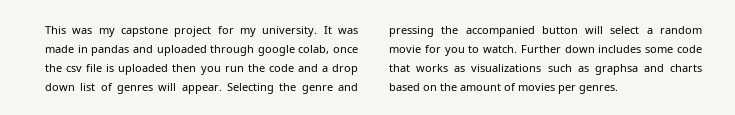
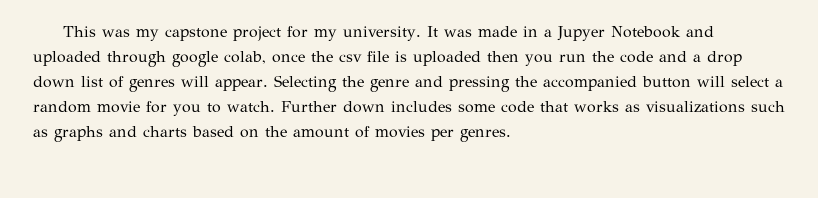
- It was made in pandas and uploaded through google colab, once the csv file is uploaded then you run the code and a drop down list of genres will appear.
+ It was made in a Jupyer Notebook and uploaded through google colab, once the csv file is uploaded then you run the code and a drop down list of genres will appear.
- Further down includes some code that works as visualizations such as graphsa and charts based on the amount of movies per genres.
+ Further down includes some code that works as visualizations such as graphs and charts based on the amount of movies per genres.

